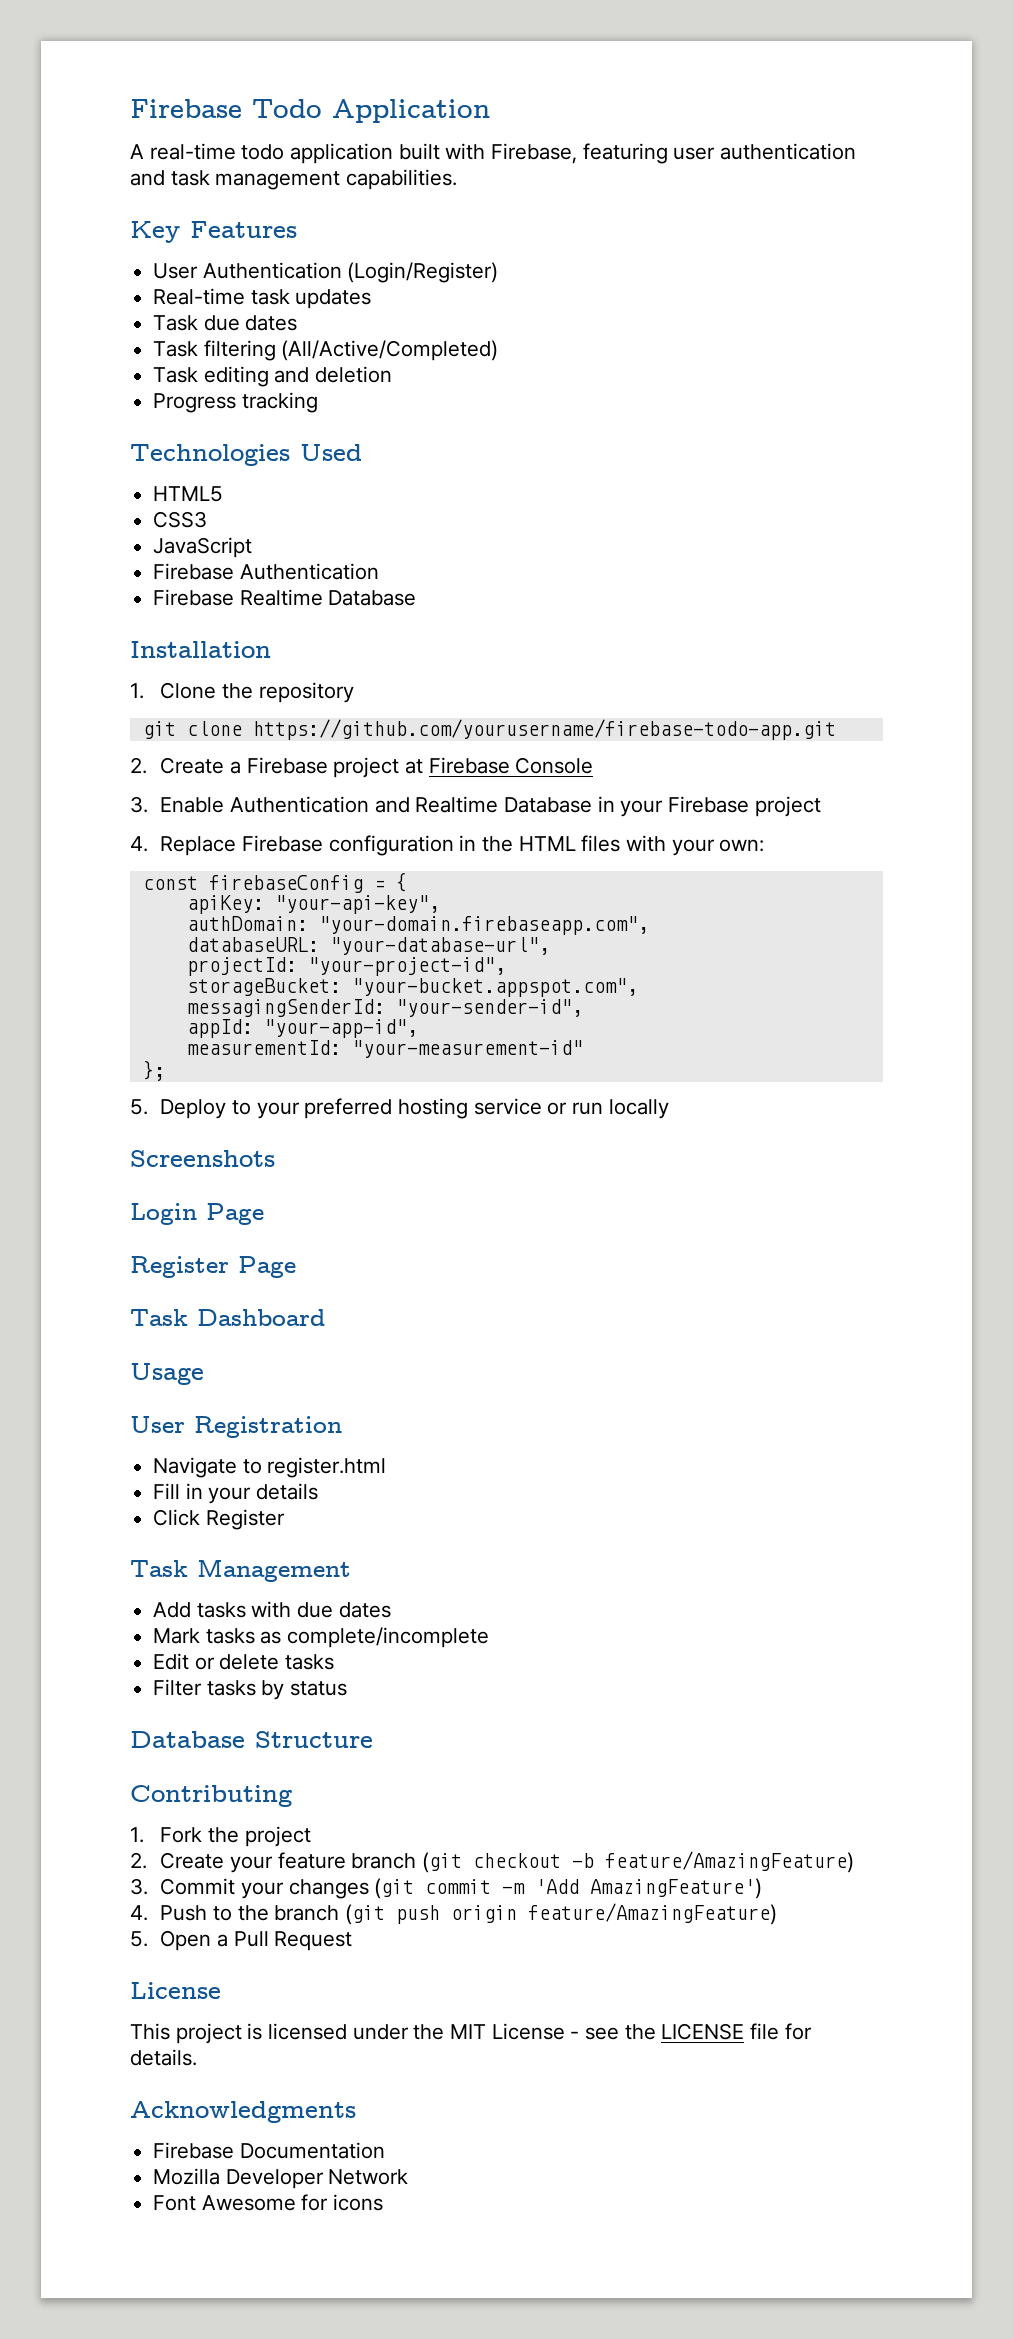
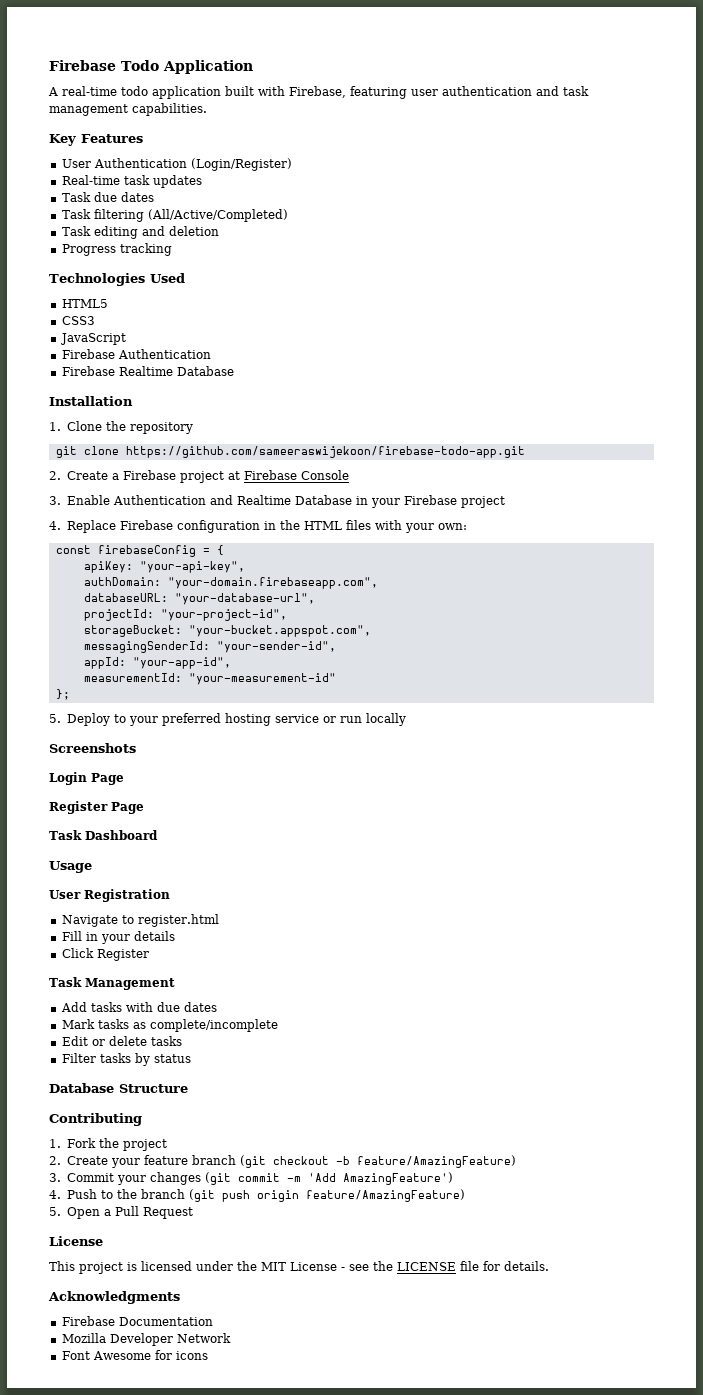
- git clone https://github.com/yourusername/firebase-todo-app.git
+ git clone https://github.com/sameeraswijekoon/firebase-todo-app.git

